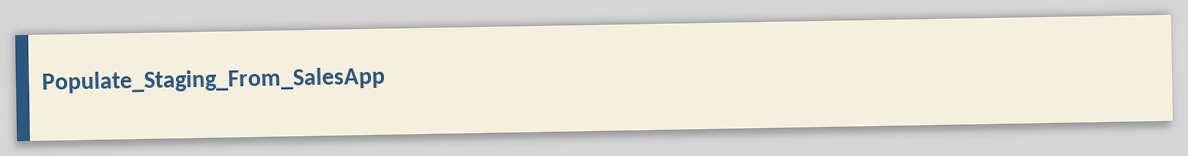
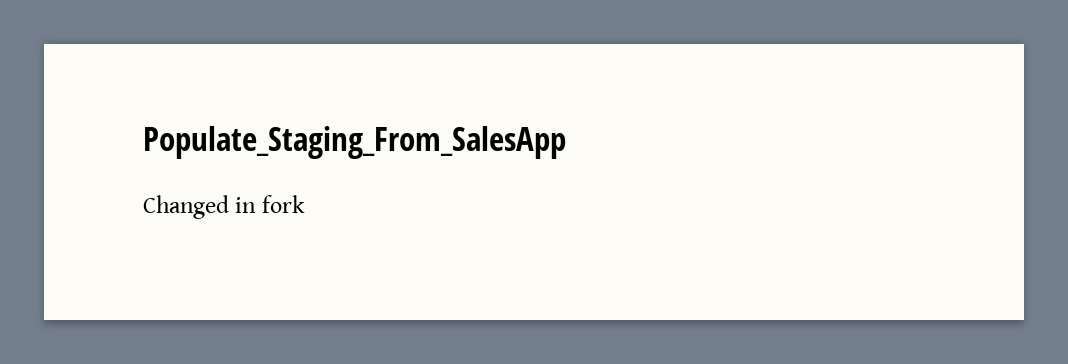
+ Changed in fork

